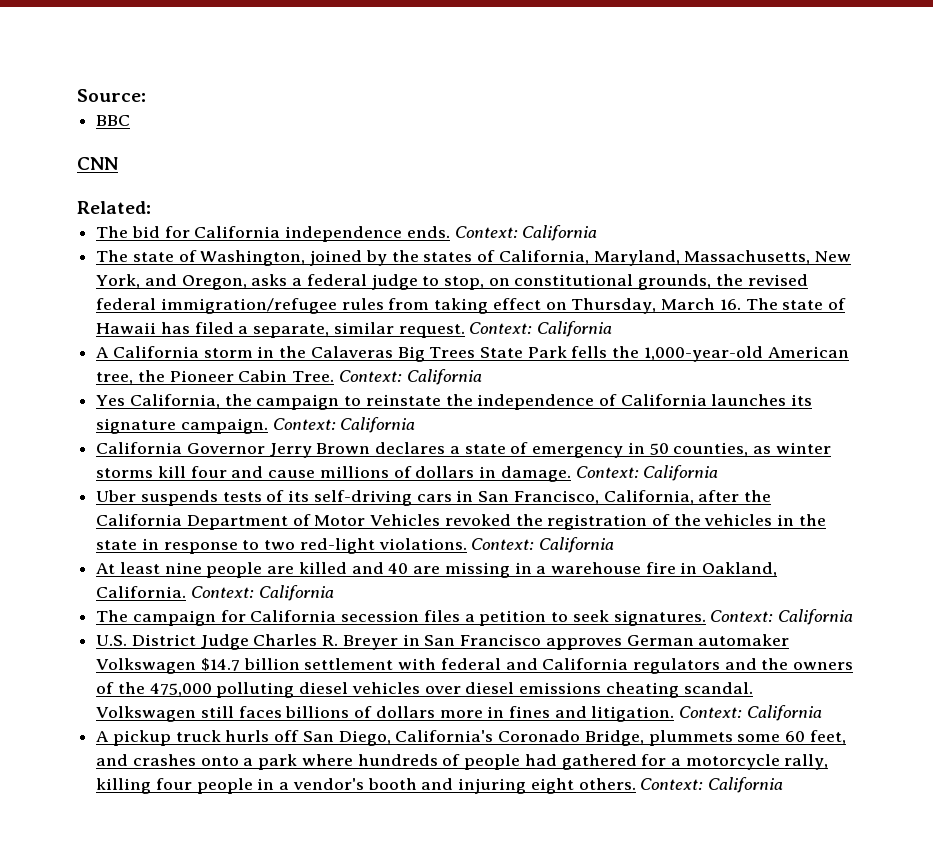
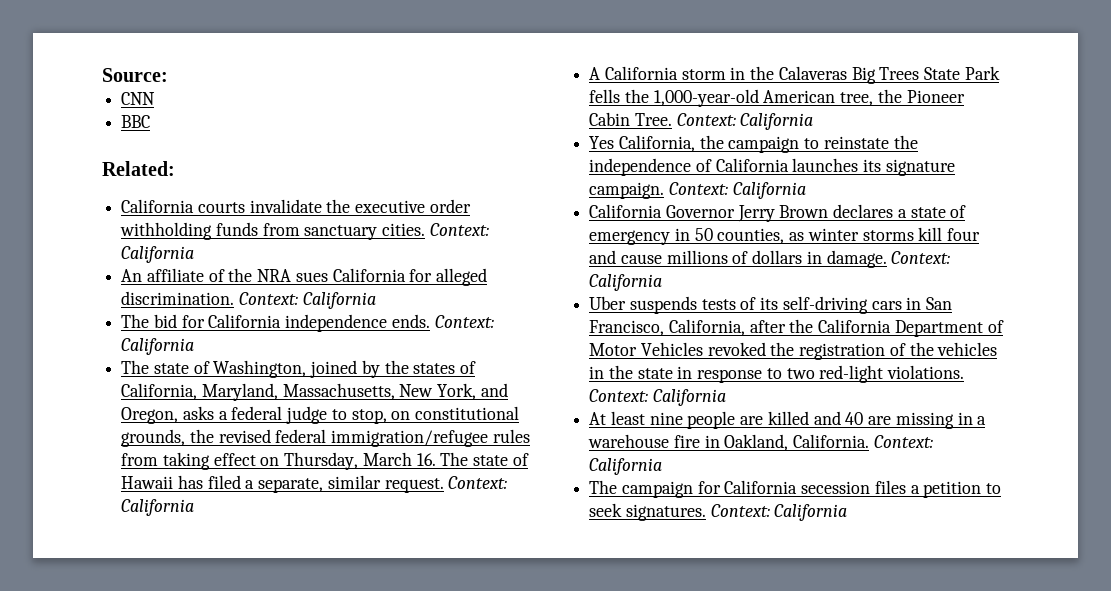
+ CNN
- CNN
  Related:
+ California courts invalidate the executive order withholding funds from sanctuary cities. Context: California
+ An affiliate of the NRA sues California for alleged discrimination. Context: California
- U.S. District Judge Charles R. Breyer in San Francisco approves German automaker Volkswagen $14.7 billion settlement with federal and California regulators and the owners of the 475,000 polluting diesel vehicles over diesel emissions cheating scandal. Volkswagen still faces billions of dollars more in fines and litigation. Context: California
- A pickup truck hurls off San Diego, California's Coronado Bridge, plummets some 60 feet, and crashes onto a park where hundreds of people had gathered for a motorcycle rally, killing four people in a vendor's booth and injuring eight others. Context: California

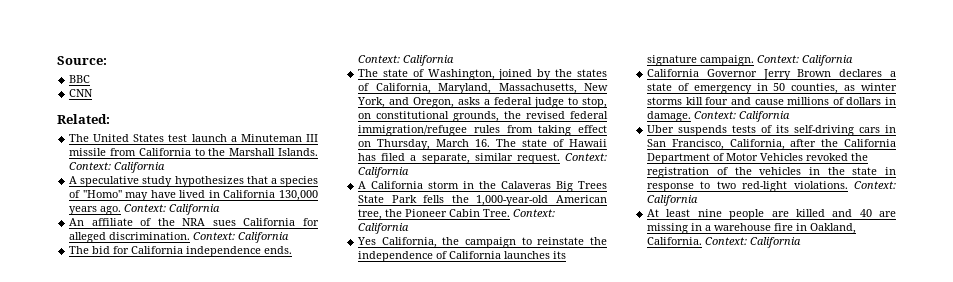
+ BBC
- BBC
- California courts invalidate the executive order withholding funds from sanctuary cities.
+ The United States test launch a Minuteman III missile from California to the Marshall Islands. Context: California
+ A speculative study hypothesizes that a species of ''Homo'' may have lived in California 130,000 years ago.
- The campaign for California secession files a petition to seek signatures. Context: California

